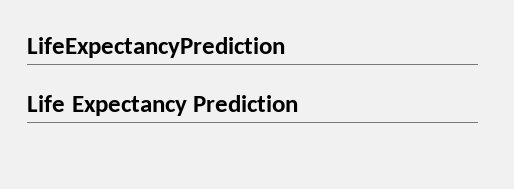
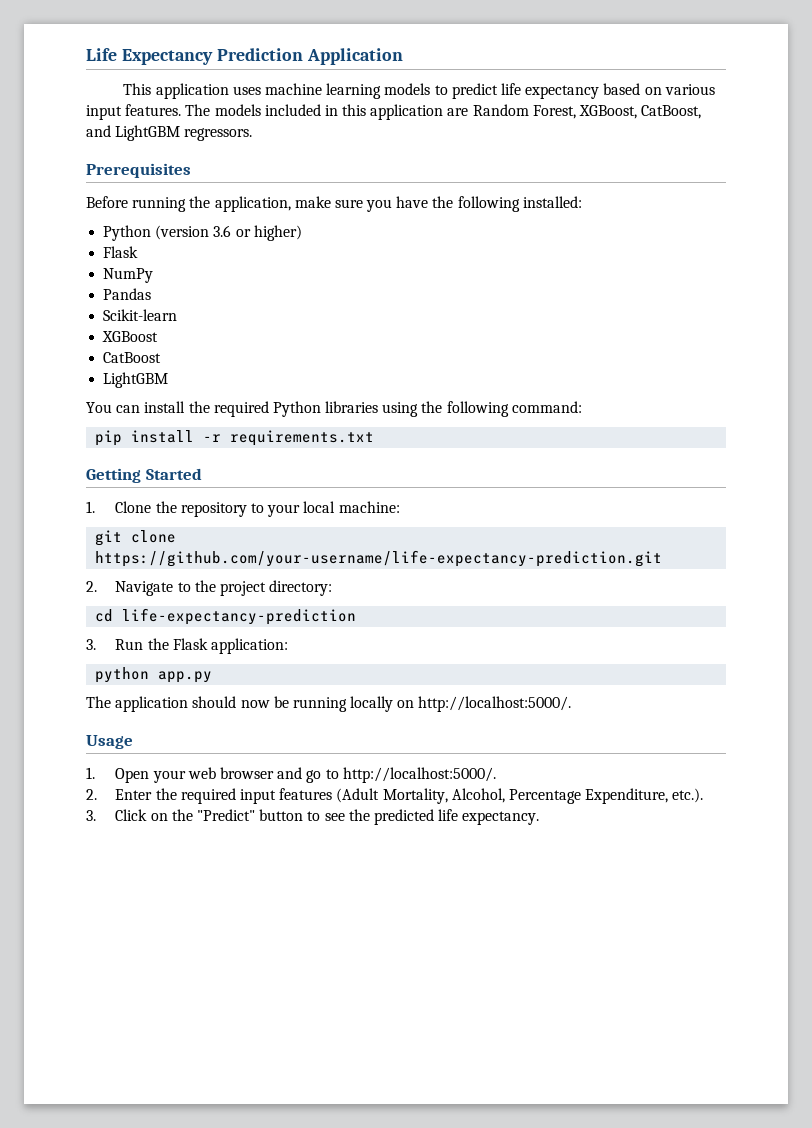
- LifeExpectancyPrediction
- Life Expectancy Prediction
+ Life Expectancy Prediction Application
+ This application uses machine learning models to predict life expectancy based on various input features. The models included in this application are Random Forest, XGBoost, CatBoost, and LightGBM regressors.
+ Prerequisites
+ Before running the application, make sure you have the following installed:
+ Python (version 3.6 or higher)
+ Flask
+ NumPy
+ Pandas
+ Scikit-learn
+ XGBoost
+ CatBoost
+ LightGBM
+ You can install the required Python libraries using the following command:
+ pip install -r requirements.txt
+ Getting Started
+ 1. Clone the repository to your local machine:
+ git clone https://github.com/your-username/life-expectancy-prediction.git
+ 2. Navigate to the project directory:
+ cd life-expectancy-prediction
+ 3. Run the Flask application:
+ python app.py
+ The application should now be running locally on http://localhost:5000/.
+ Usage
+ 1. Open your web browser and go to http://localhost:5000/.
+ 2. Enter the required input features (Adult Mortality, Alcohol, Percentage Expenditure, etc.).
+ 3. Click on the "Predict" button to see the predicted life expectancy.

